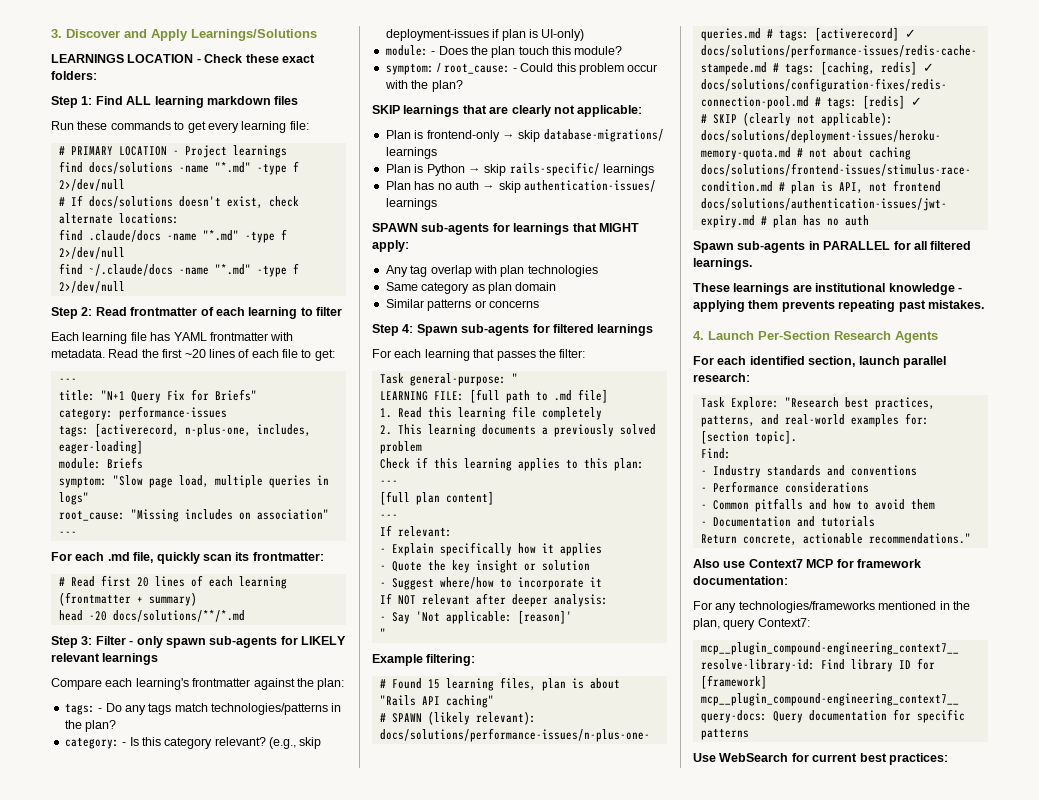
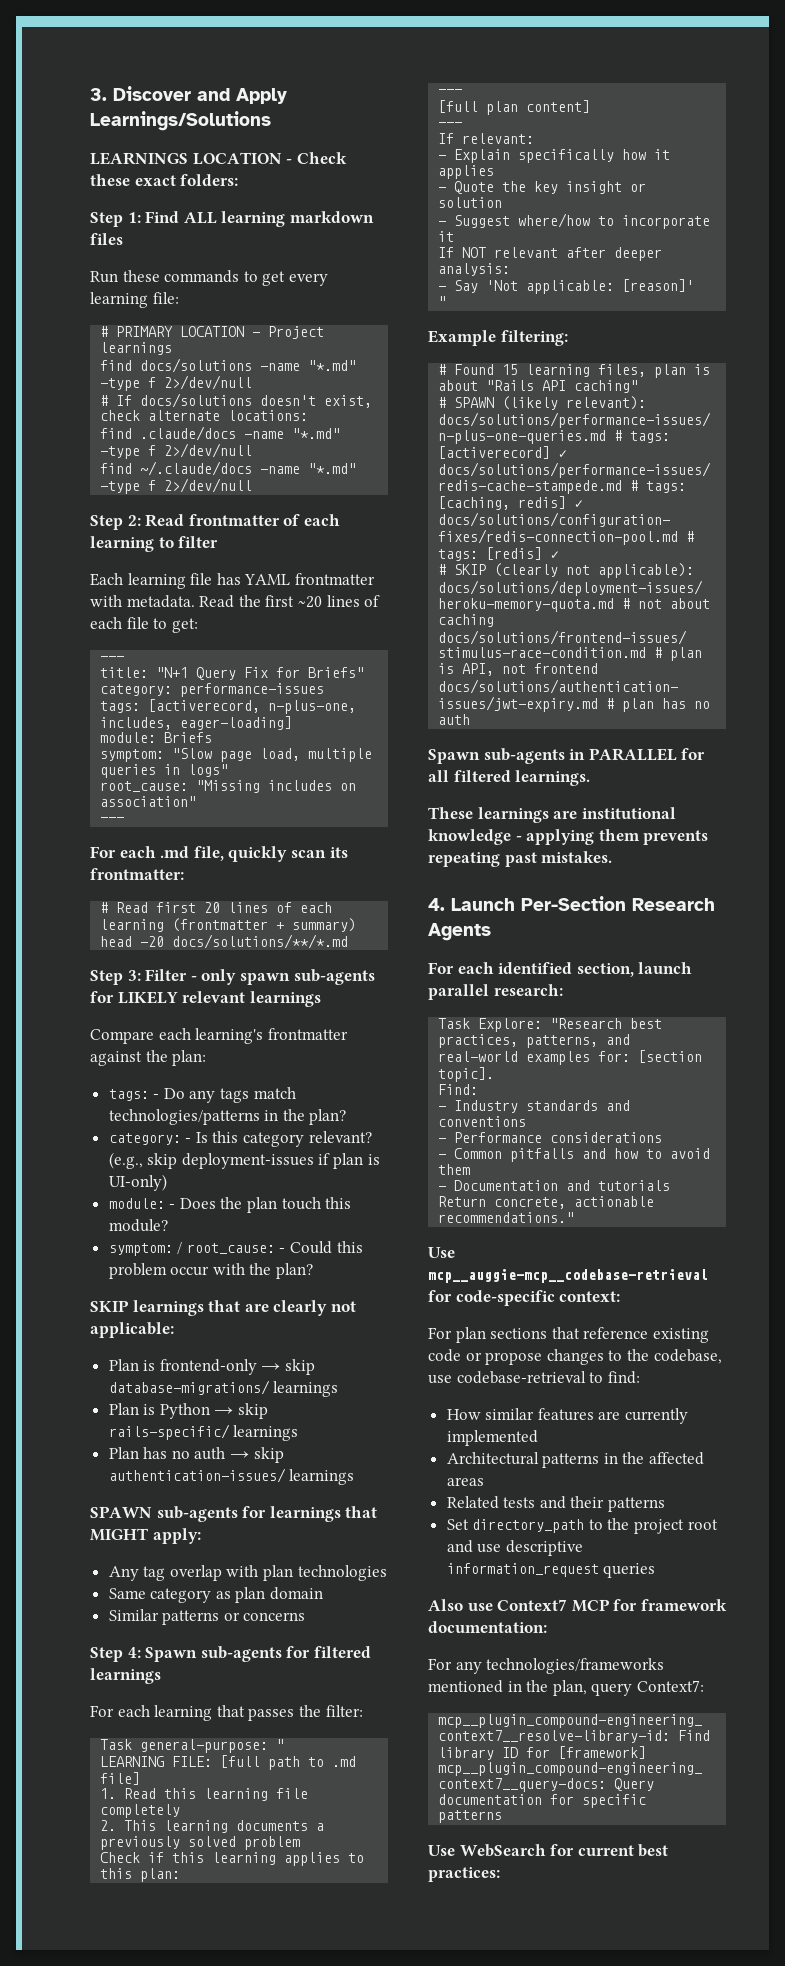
+ Use mcp__auggie-mcp__codebase-retrieval for code-specific context:
+ For plan sections that reference existing code or propose changes to the codebase, use codebase-retrieval to find:
+ How similar features are currently implemented
+ Architectural patterns in the affected areas
+ Related tests and their patterns
+ Set directory_path to the project root and use descriptive information_request queries

